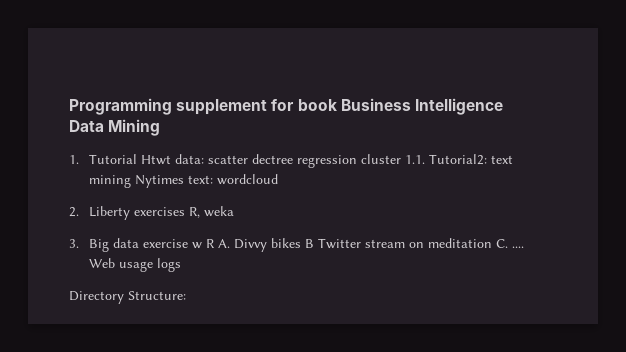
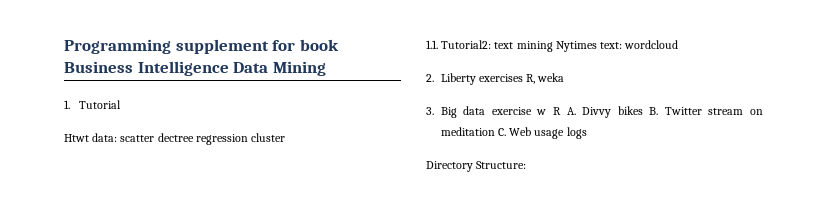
- 1. Tutorial Htwt data: scatter dectree regression cluster 1.1. Tutorial2: text mining Nytimes text: wordcloud
+ 1. Tutorial
+ Htwt data: scatter dectree regression cluster
+ 1.1. Tutorial2: text mining Nytimes text: wordcloud
- 3. Big data exercise w R A. Divvy bikes B Twitter stream on meditation C. .... Web usage logs
+ 3. Big data exercise w R A. Divvy bikes B. Twitter stream on meditation C. Web usage logs

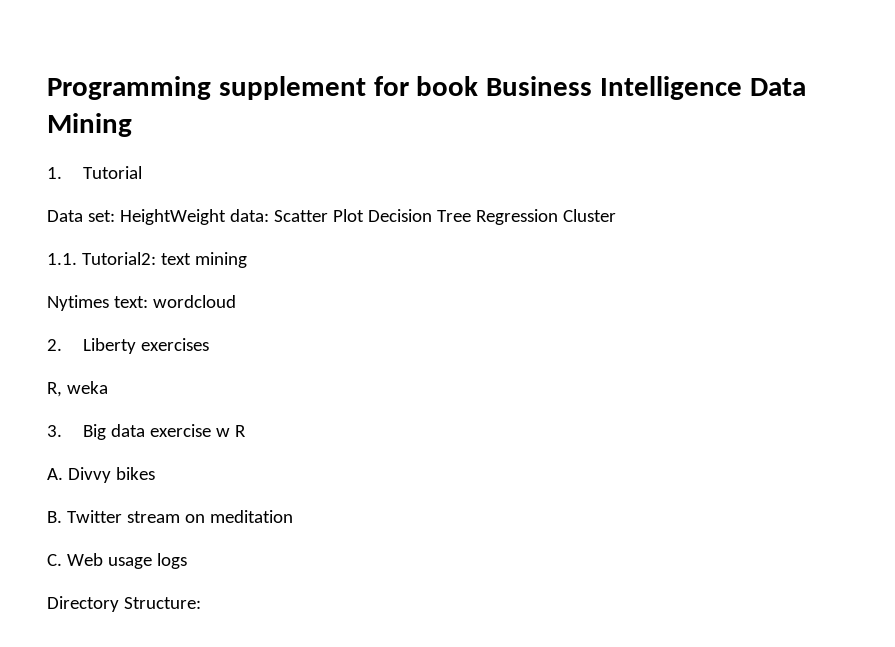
- Htwt data: scatter dectree regression cluster
+ Data set: HeightWeight data: Scatter Plot Decision Tree Regression Cluster
- 1.1. Tutorial2: text mining Nytimes text: wordcloud
+ 1.1. Tutorial2: text mining
+ Nytimes text: wordcloud
- 2. Liberty exercises R, weka
+ 2. Liberty exercises
+ R, weka
- 3. Big data exercise w R A. Divvy bikes B. Twitter stream on meditation C. Web usage logs
+ 3. Big data exercise w R
+ A. Divvy bikes
+ B. Twitter stream on meditation
+ C. Web usage logs

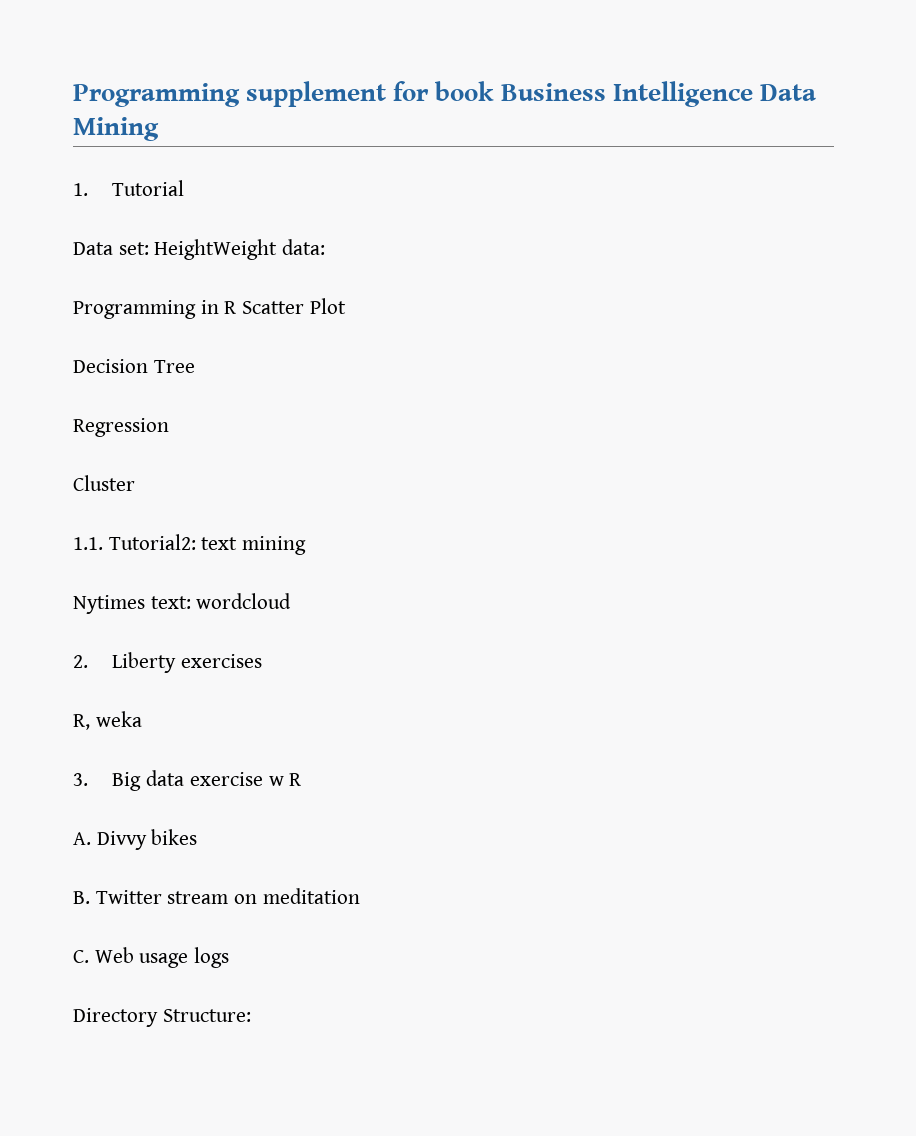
- Data set: HeightWeight data: Scatter Plot Decision Tree Regression Cluster
+ Data set: HeightWeight data:
+ Programming in R Scatter Plot
+ Decision Tree
+ Regression
+ Cluster

